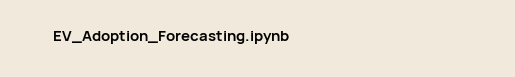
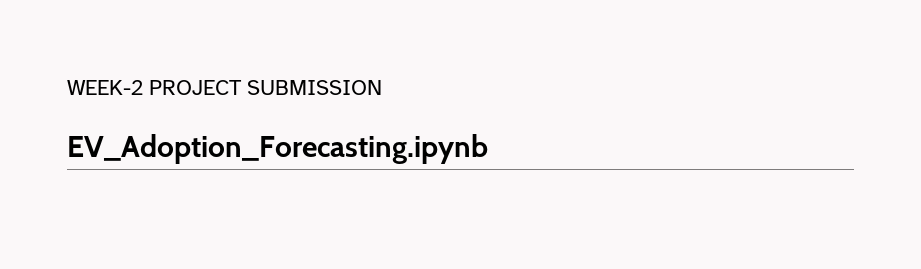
+ WEEK-2 PROJECT SUBMISSION

